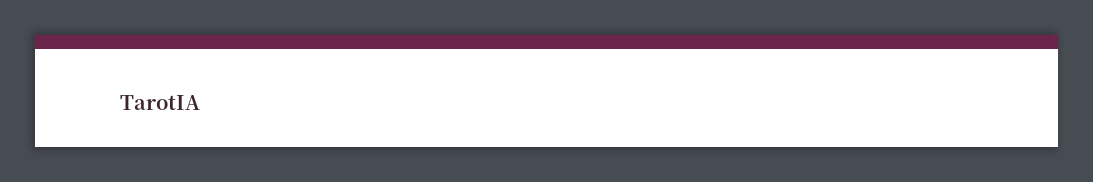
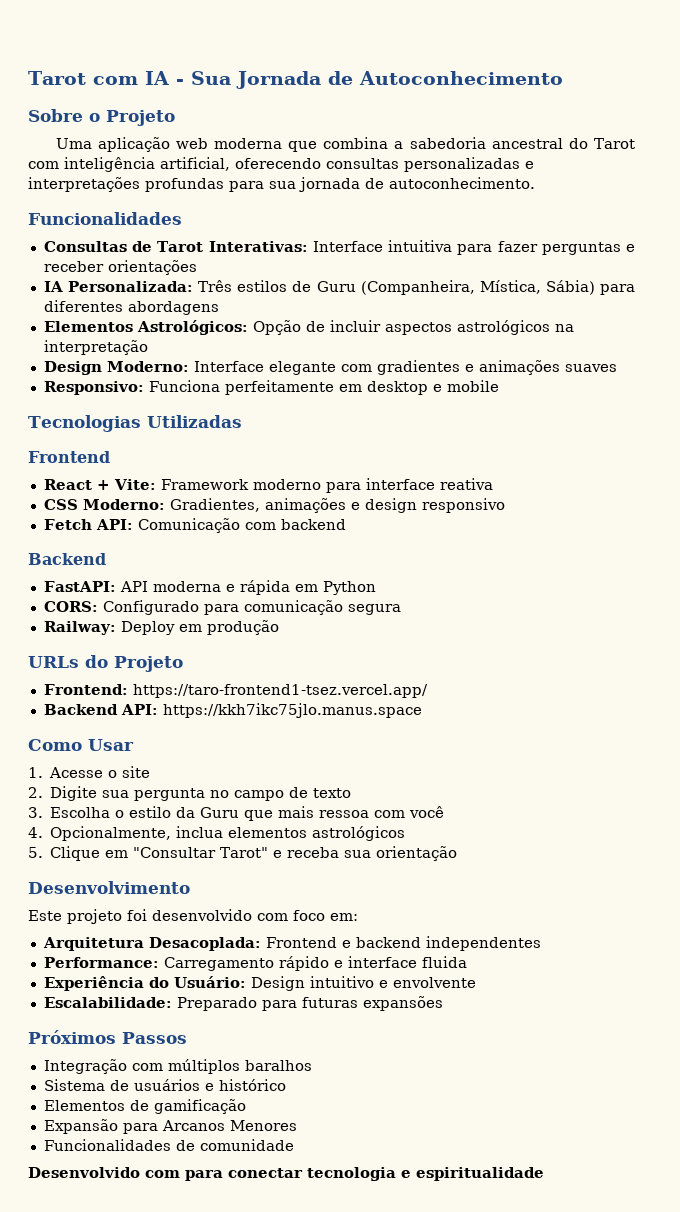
- TarotIA
+ Tarot com IA - Sua Jornada de Autoconhecimento
+ Sobre o Projeto
+ Uma aplicação web moderna que combina a sabedoria ancestral do Tarot com inteligência artificial, oferecendo consultas personalizadas e interpretações profundas para sua jornada de autoconhecimento.
+ Funcionalidades
+ Consultas de Tarot Interativas: Interface intuitiva para fazer perguntas e receber orientações
+ IA Personalizada: Três estilos de Guru (Companheira, Mística, Sábia) para diferentes abordagens
+ Elementos Astrológicos: Opção de incluir aspectos astrológicos na interpretação
+ Design Moderno: Interface elegante com gradientes e animações suaves
+ Responsivo: Funciona perfeitamente em desktop e mobile
+ Tecnologias Utilizadas
+ Frontend
+ React + Vite: Framework moderno para interface reativa
+ CSS Moderno: Gradientes, animações e design responsivo
+ Fetch API: Comunicação com backend
+ Backend
+ FastAPI: API moderna e rápida em Python
+ CORS: Configurado para comunicação segura
+ Railway: Deploy em produção
+ URLs do Projeto
+ Frontend: https://taro-frontend1-tsez.vercel.app/
+ Backend API: https://kkh7ikc75jlo.manus.space
+ Como Usar
+ 1. Acesse o site
+ 2. Digite sua pergunta no campo de texto
+ 3. Escolha o estilo da Guru que mais ressoa com você
+ 4. Opcionalmente, inclua elementos astrológicos
+ 5. Clique em "Consultar Tarot" e receba sua orientação
+ Desenvolvimento
+ Este projeto foi desenvolvido com foco em:
+ Arquitetura Desacoplada: Frontend e backend independentes
+ Performance: Carregamento rápido e interface fluida
+ Experiência do Usuário: Design intuitivo e envolvente
+ Escalabilidade: Preparado para futuras expansões
+ Próximos Passos
+ Integração com múltiplos baralhos
+ Sistema de usuários e histórico
+ Elementos de gamificação
+ Expansão para Arcanos Menores
+ Funcionalidades de comunidade
+ Desenvolvido com para conectar tecnologia e espiritualidade

